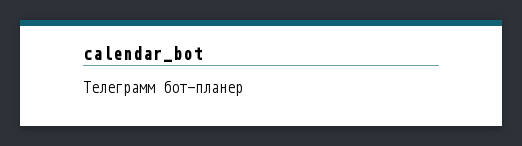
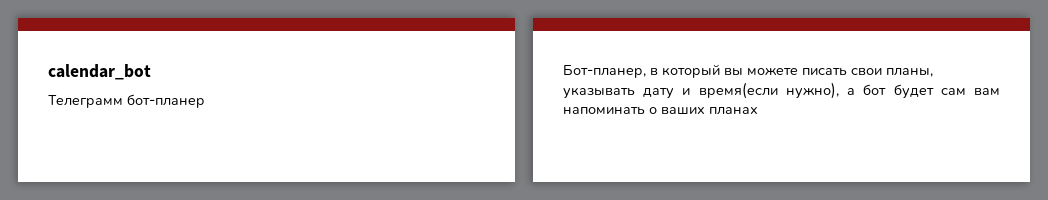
+ Бот-планер, в который вы можете писать свои планы, указывать дату и время(если нужно), а бот будет сам вам напоминать о ваших планах

